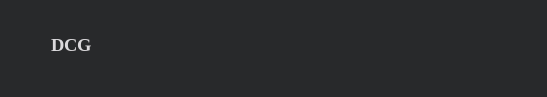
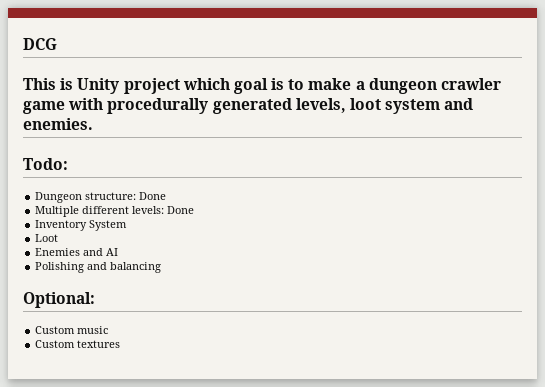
+ This is Unity project which goal is to make a dungeon crawler game with procedurally generated levels, loot system and enemies.
+ Todo:
+ Dungeon structure: Done
+ Multiple different levels: Done
+ Inventory System
+ Loot
+ Enemies and AI
+ Polishing and balancing
+ Optional:
+ Custom music
+ Custom textures

